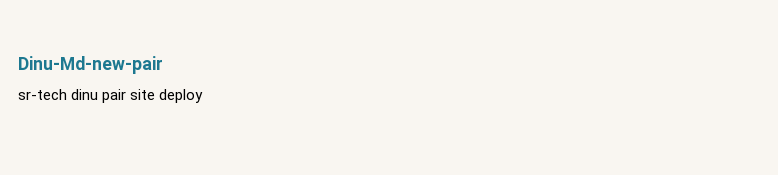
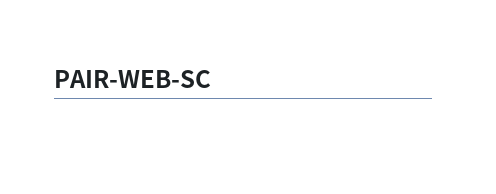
- Dinu-Md-new-pair
- sr-tech dinu pair site deploy
+ PAIR-WEB-SC

